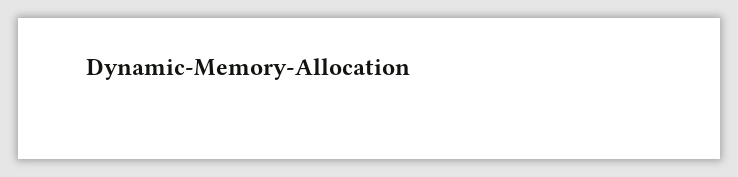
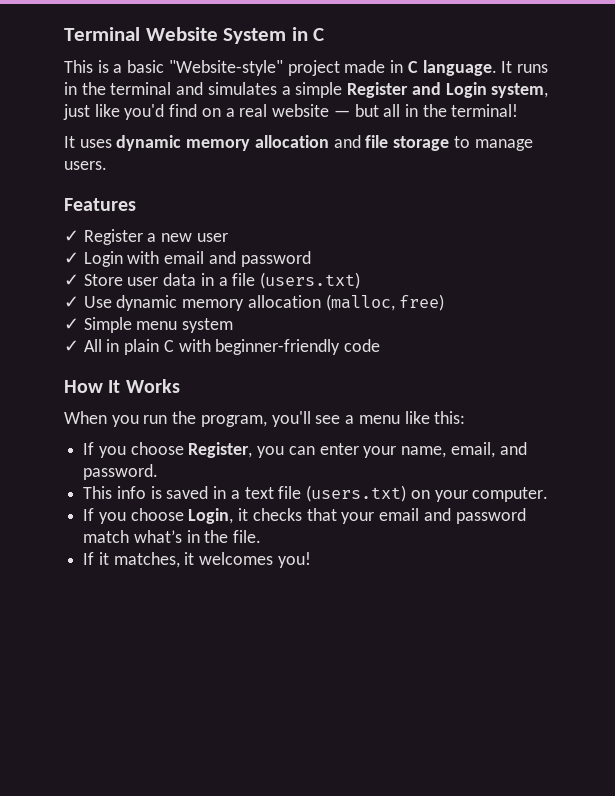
- Dynamic-Memory-Allocation
+ Terminal Website System in C
+ This is a basic "Website-style" project made in C language. It runs in the terminal and simulates a simple Register and Login system, just like you'd find on a real website — but all in the terminal!
+ It uses dynamic memory allocation and file storage to manage users.
+ Features
+ ✓ Register a new user
+ ✓ Login with email and password
+ ✓ Store user data in a file (users.txt)
+ ✓ Use dynamic memory allocation (malloc, free)
+ ✓ Simple menu system
+ ✓ All in plain C with beginner-friendly code
+ How It Works
+ When you run the program, you'll see a menu like this:
+ If you choose Register, you can enter your name, email, and password.
+ This info is saved in a text file (users.txt) on your computer.
+ If you choose Login, it checks that your email and password match what’s in the file.
+ If it matches, it welcomes you!

